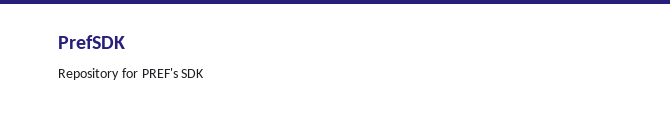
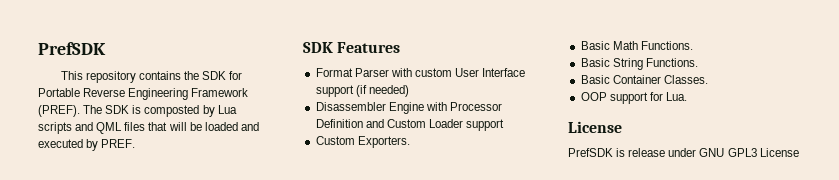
- Repository for PREF's SDK
+ This repository contains the SDK for Portable Reverse Engineering Framework (PREF). The SDK is composted by Lua scripts and QML files that will be loaded and executed by PREF.
+ SDK Features
+ Format Parser with custom User Interface support (if needed)
+ Disassembler Engine with Processor Definition and Custom Loader support
+ Custom Exporters.
+ Basic Math Functions.
+ Basic String Functions.
+ Basic Container Classes.
+ OOP support for Lua.
+ License
+ PrefSDK is release under GNU GPL3 License

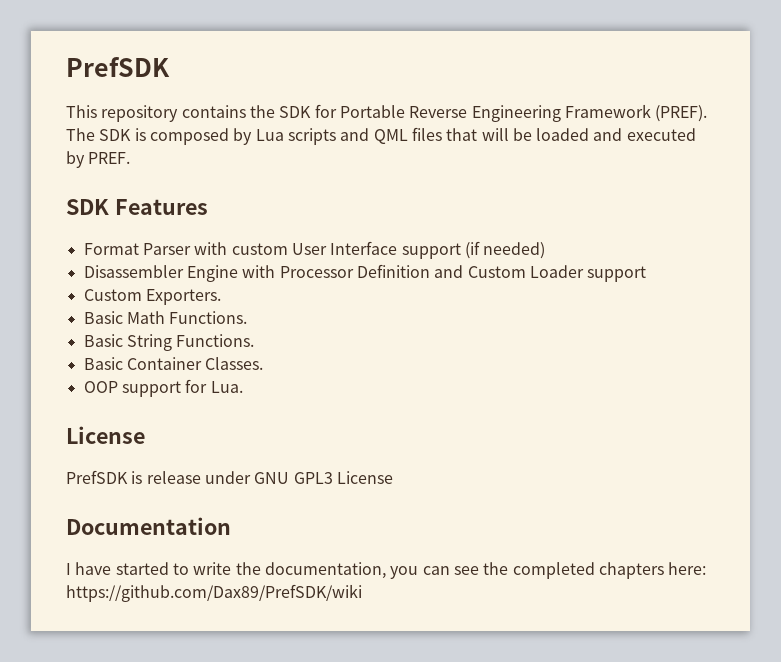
- The SDK is composted by Lua scripts and QML files that will be loaded and executed by PREF.
+ The SDK is composed by Lua scripts and QML files that will be loaded and executed by PREF.
+ Documentation
+ I have started to write the documentation, you can see the completed chapters here: https://github.com/Dax89/PrefSDK/wiki

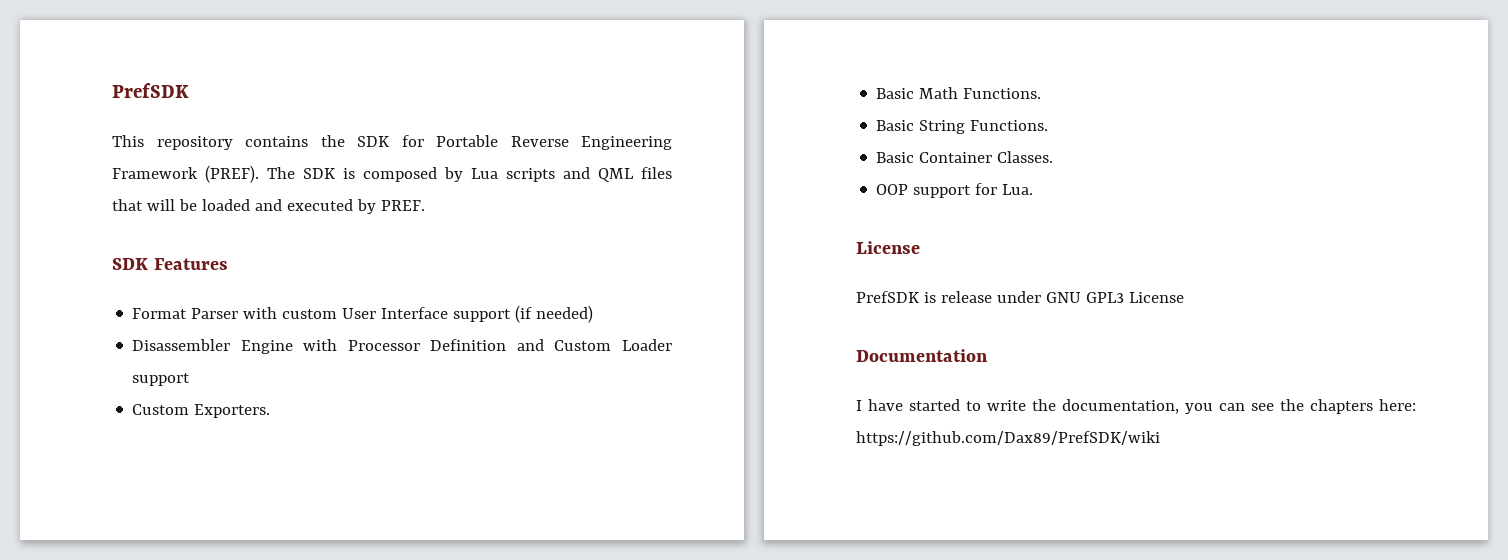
- I have started to write the documentation, you can see the completed chapters here: https://github.com/Dax89/PrefSDK/wiki
+ I have started to write the documentation, you can see the chapters here: https://github.com/Dax89/PrefSDK/wiki

